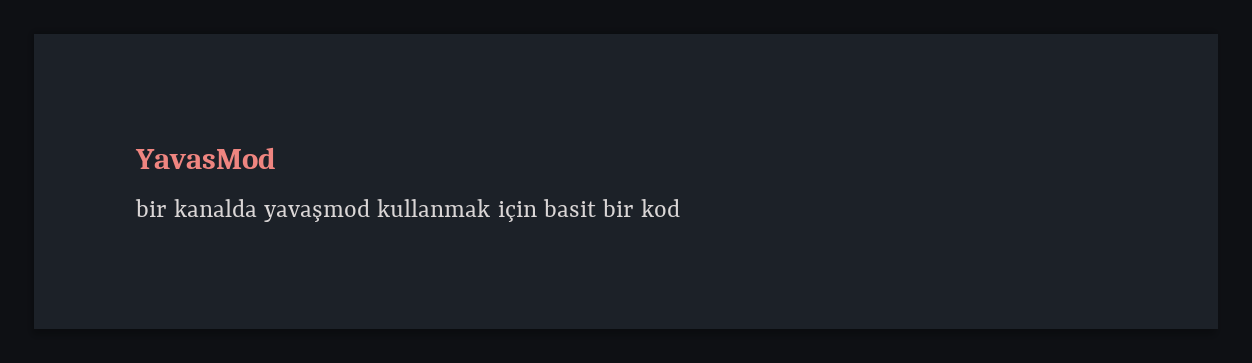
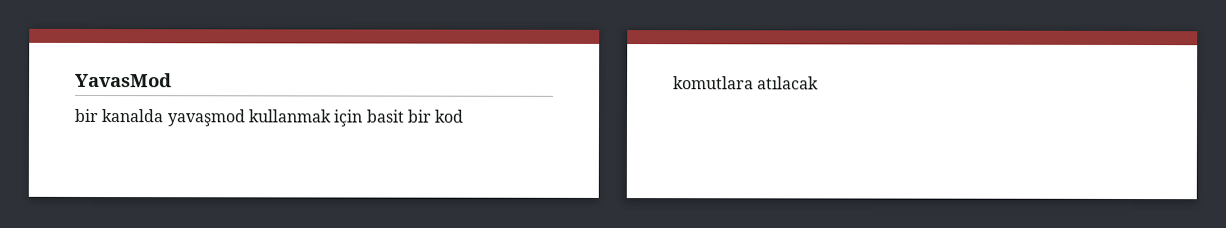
+ komutlara atılacak

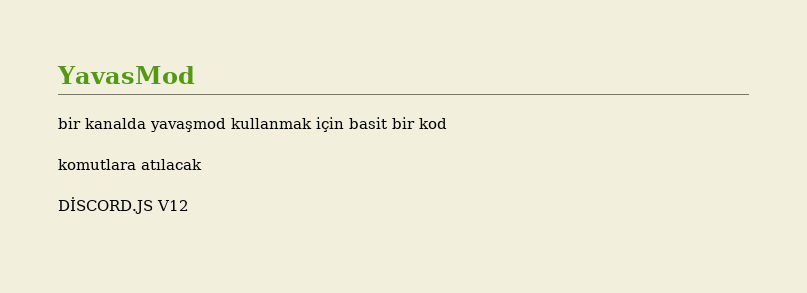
+ DİSCORD.JS V12

